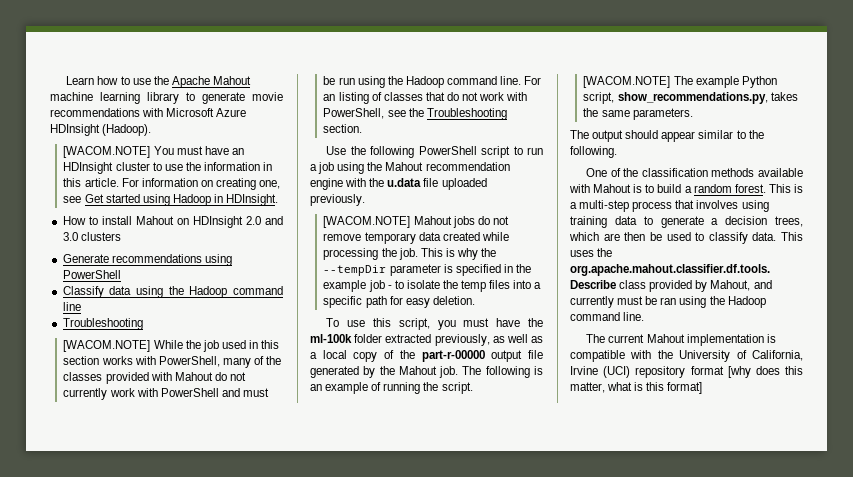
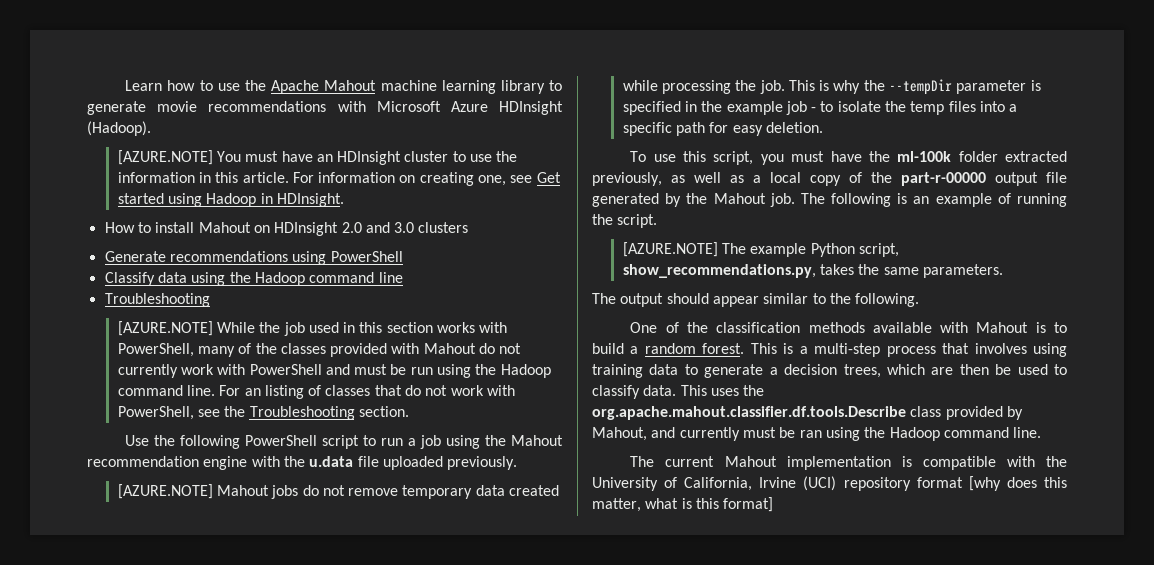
- [WACOM.NOTE] You must have an HDInsight cluster to use the information in this article.
+ [AZURE.NOTE] You must have an HDInsight cluster to use the information in this article.
- [WACOM.NOTE] While the job used in this section works with PowerShell, many of the classes provided with Mahout do not currently work with PowerShell and must be run using the Hadoop command line.
+ [AZURE.NOTE] While the job used in this section works with PowerShell, many of the classes provided with Mahout do not currently work with PowerShell and must be run using the Hadoop command line.
- [WACOM.NOTE] Mahout jobs do not remove temporary data created while processing the job.
+ [AZURE.NOTE] Mahout jobs do not remove temporary data created while processing the job.
- [WACOM.NOTE] The example Python script, show_recommendations.py, takes the same parameters.
+ [AZURE.NOTE] The example Python script, show_recommendations.py, takes the same parameters.

